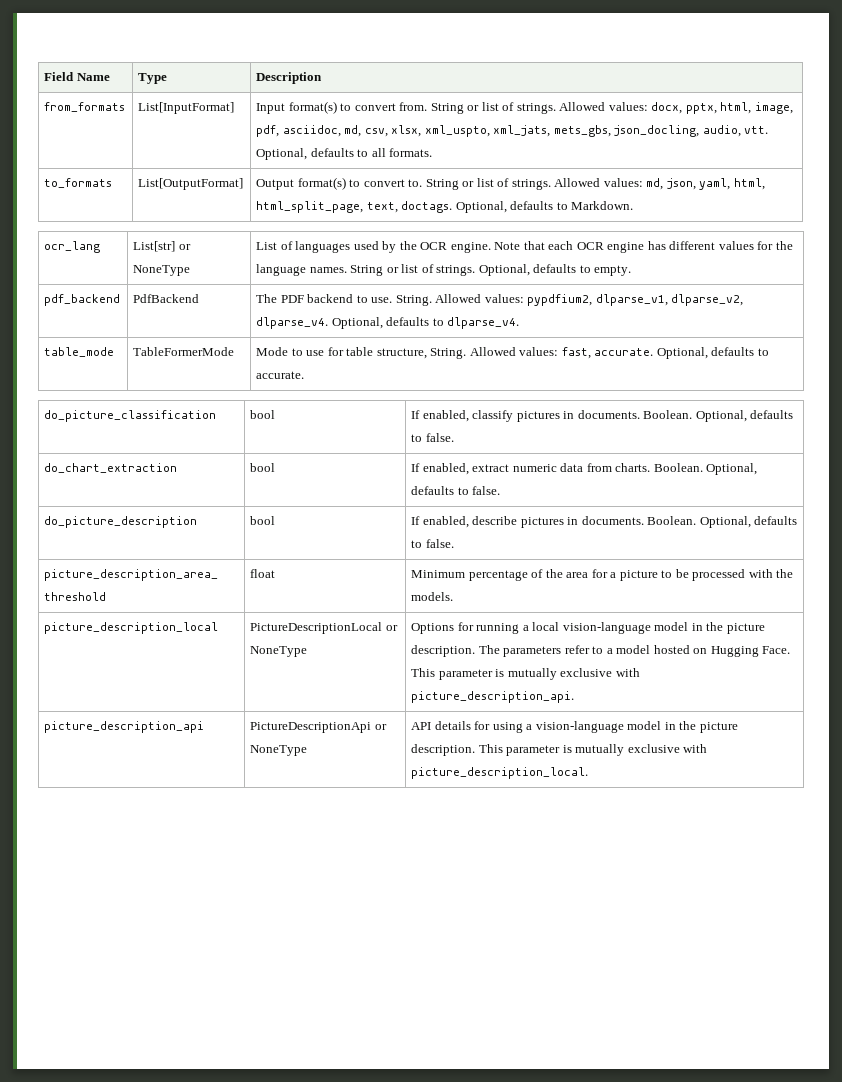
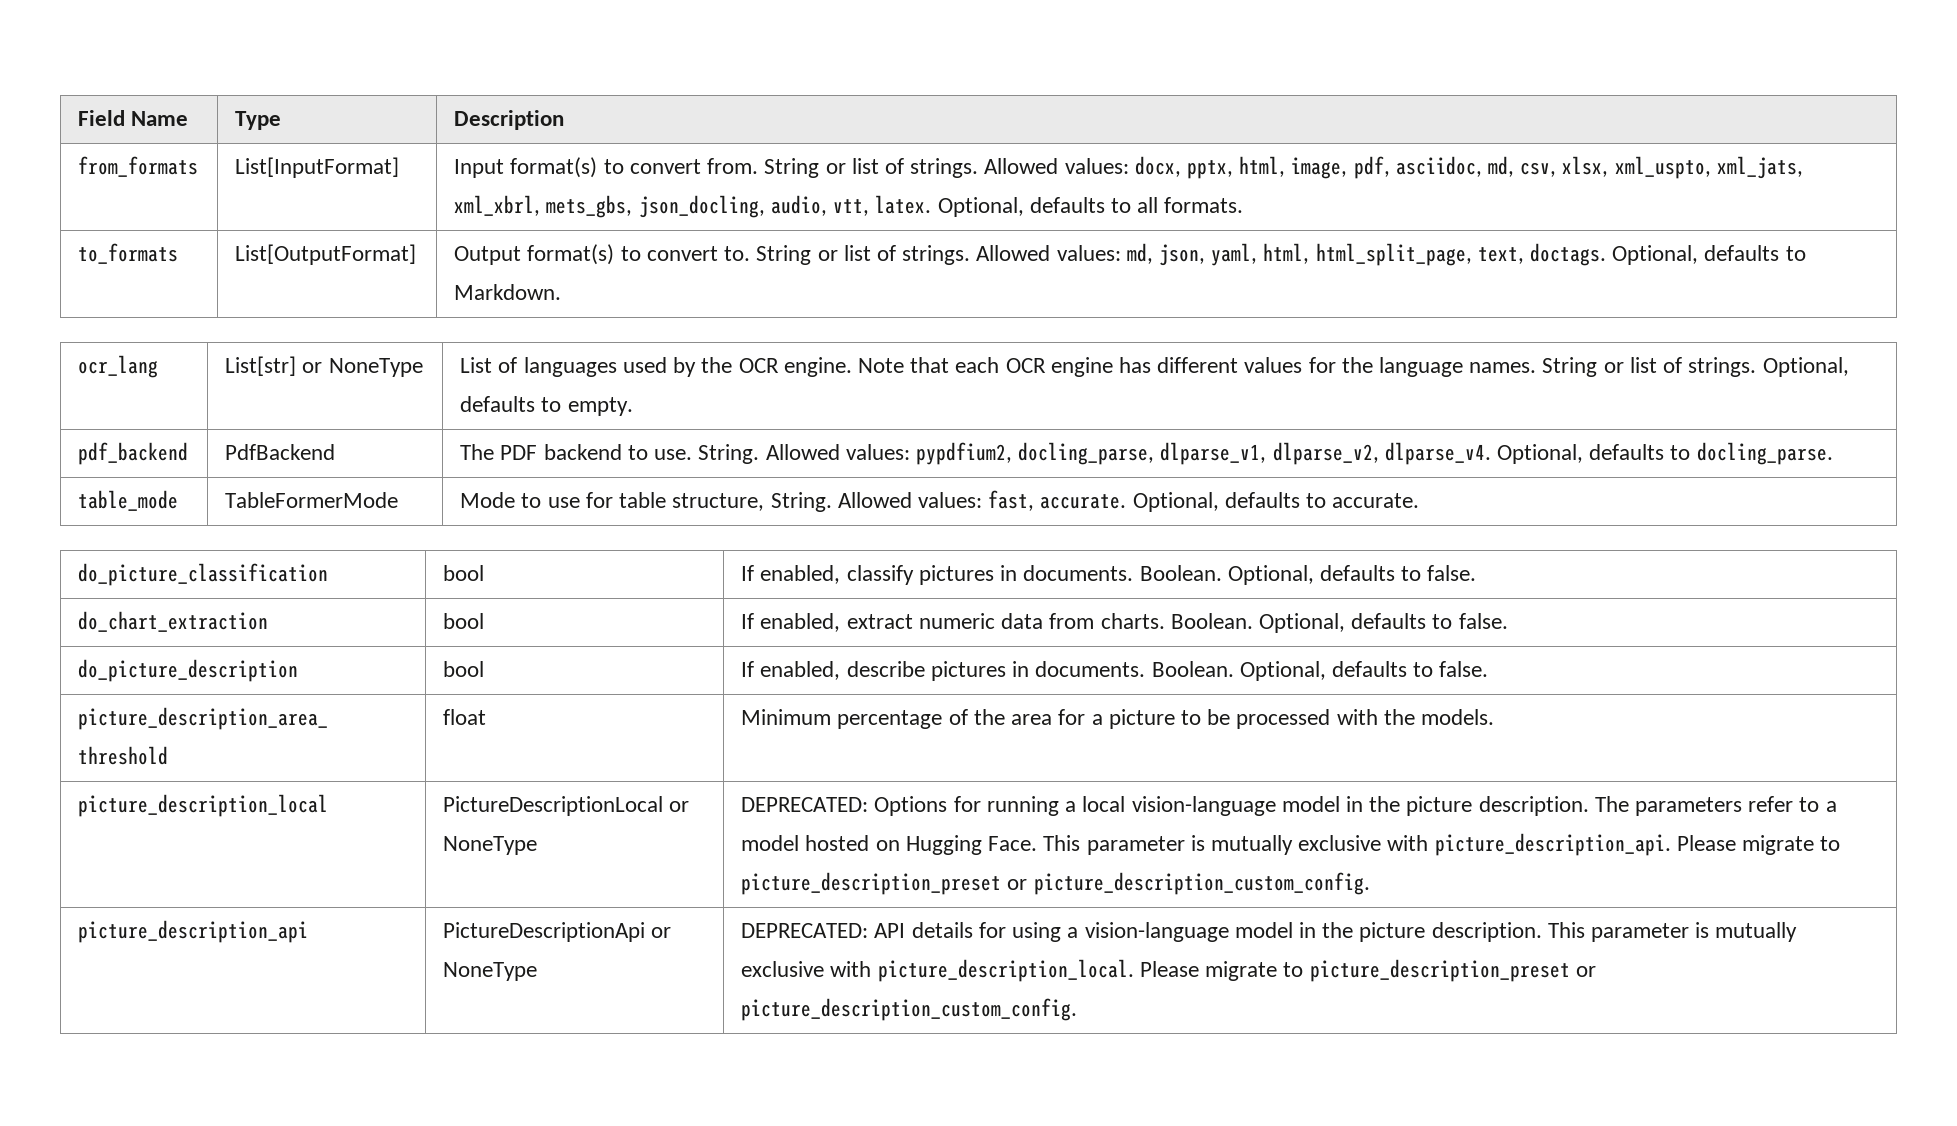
- from_formats | List[InputFormat] | Input format(s) to convert from. String or list of strings. Allowed values: docx, pptx, html, image, pdf, asciidoc, md, csv, xlsx, xml_uspto, xml_jats, mets_gbs, json_docling, audio, vtt. Optional, defaults to all formats.
+ from_formats | List[InputFormat] | Input format(s) to convert from. String or list of strings. Allowed values: docx, pptx, html, image, pdf, asciidoc, md, csv, xlsx, xml_uspto, xml_jats, xml_xbrl, mets_gbs, json_docling, audio, vtt, latex. Optional, defaults to all formats.
- pdf_backend | PdfBackend | The PDF backend to use. String. Allowed values: pypdfium2, dlparse_v1, dlparse_v2, dlparse_v4. Optional, defaults to dlparse_v4.
+ pdf_backend | PdfBackend | The PDF backend to use. String. Allowed values: pypdfium2, docling_parse, dlparse_v1, dlparse_v2, dlparse_v4. Optional, defaults to docling_parse.
- picture_description_local | PictureDescriptionLocal or NoneType | Options for running a local vision-language model in the picture description. The parameters refer to a model hosted on Hugging Face. This parameter is mutually exclusive with picture_description_api.
+ picture_description_local | PictureDescriptionLocal or NoneType | DEPRECATED: Options for running a local vision-language model in the picture description. The parameters refer to a model hosted on Hugging Face. This parameter is mutually exclusive with picture_description_api. Please migrate to picture_description_preset or picture_description_custom_config.
- picture_description_api | PictureDescriptionApi or NoneType | API details for using a vision-language model in the picture description. This parameter is mutually exclusive with picture_description_local.
+ picture_description_api | PictureDescriptionApi or NoneType | DEPRECATED: API details for using a vision-language model in the picture description. This parameter is mutually exclusive with picture_description_local. Please migrate to picture_description_preset or picture_description_custom_config.

